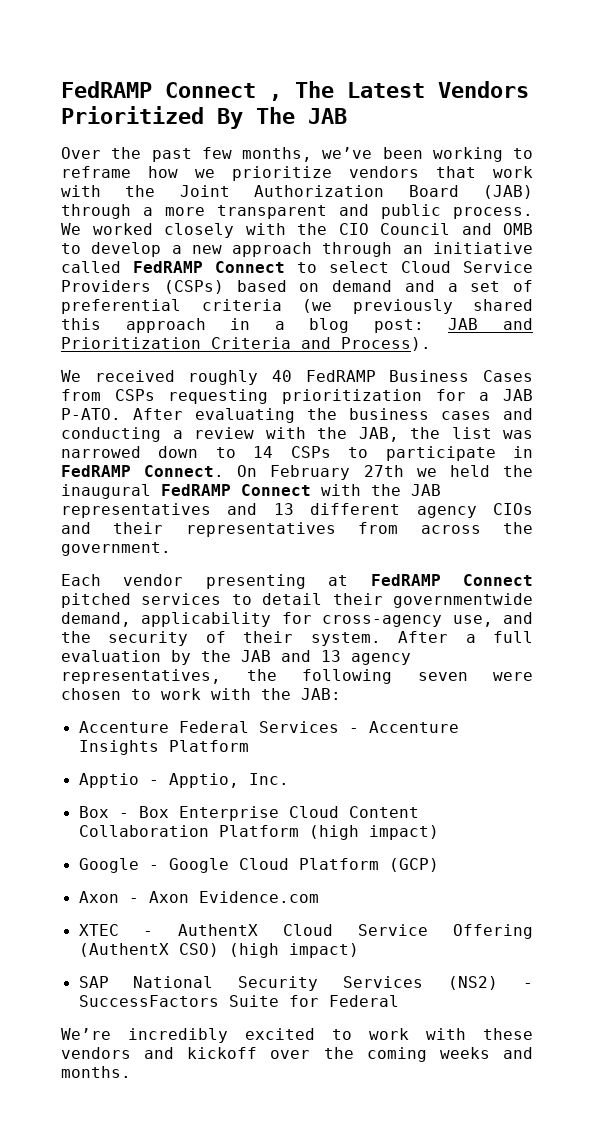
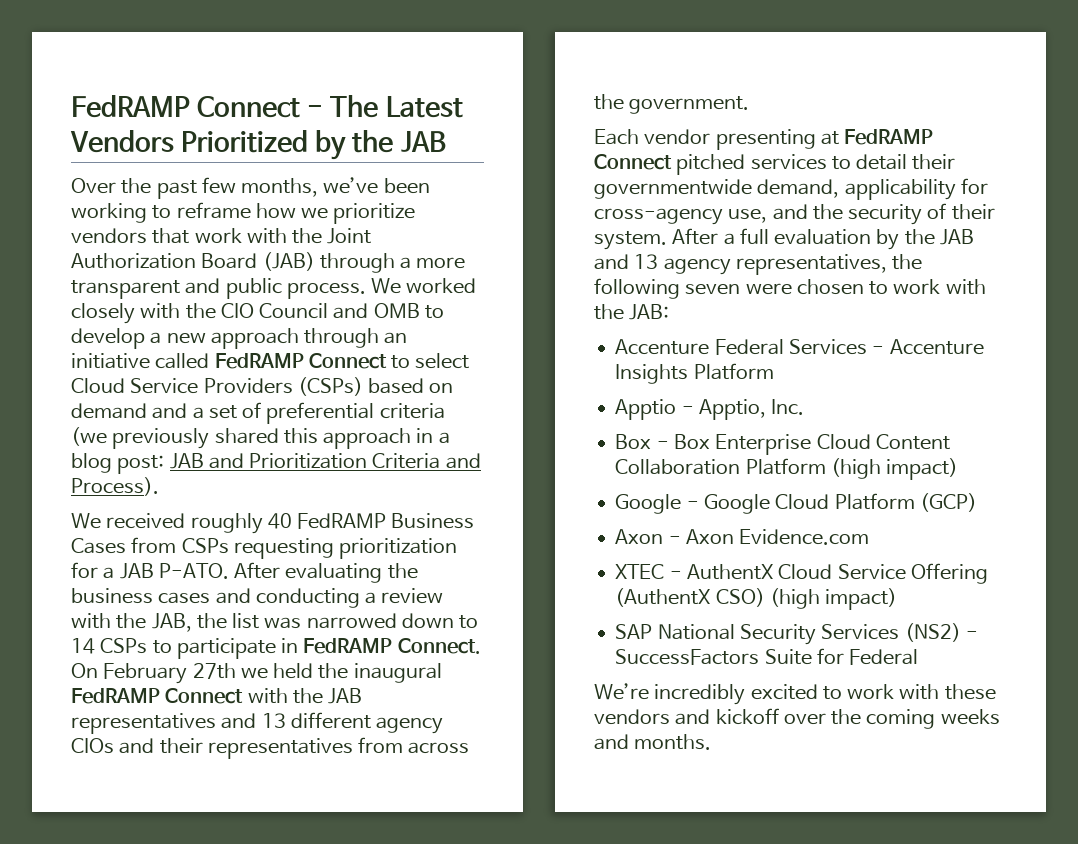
- FedRAMP Connect , The Latest Vendors Prioritized By The JAB
+ FedRAMP Connect - The Latest Vendors Prioritized by the JAB

